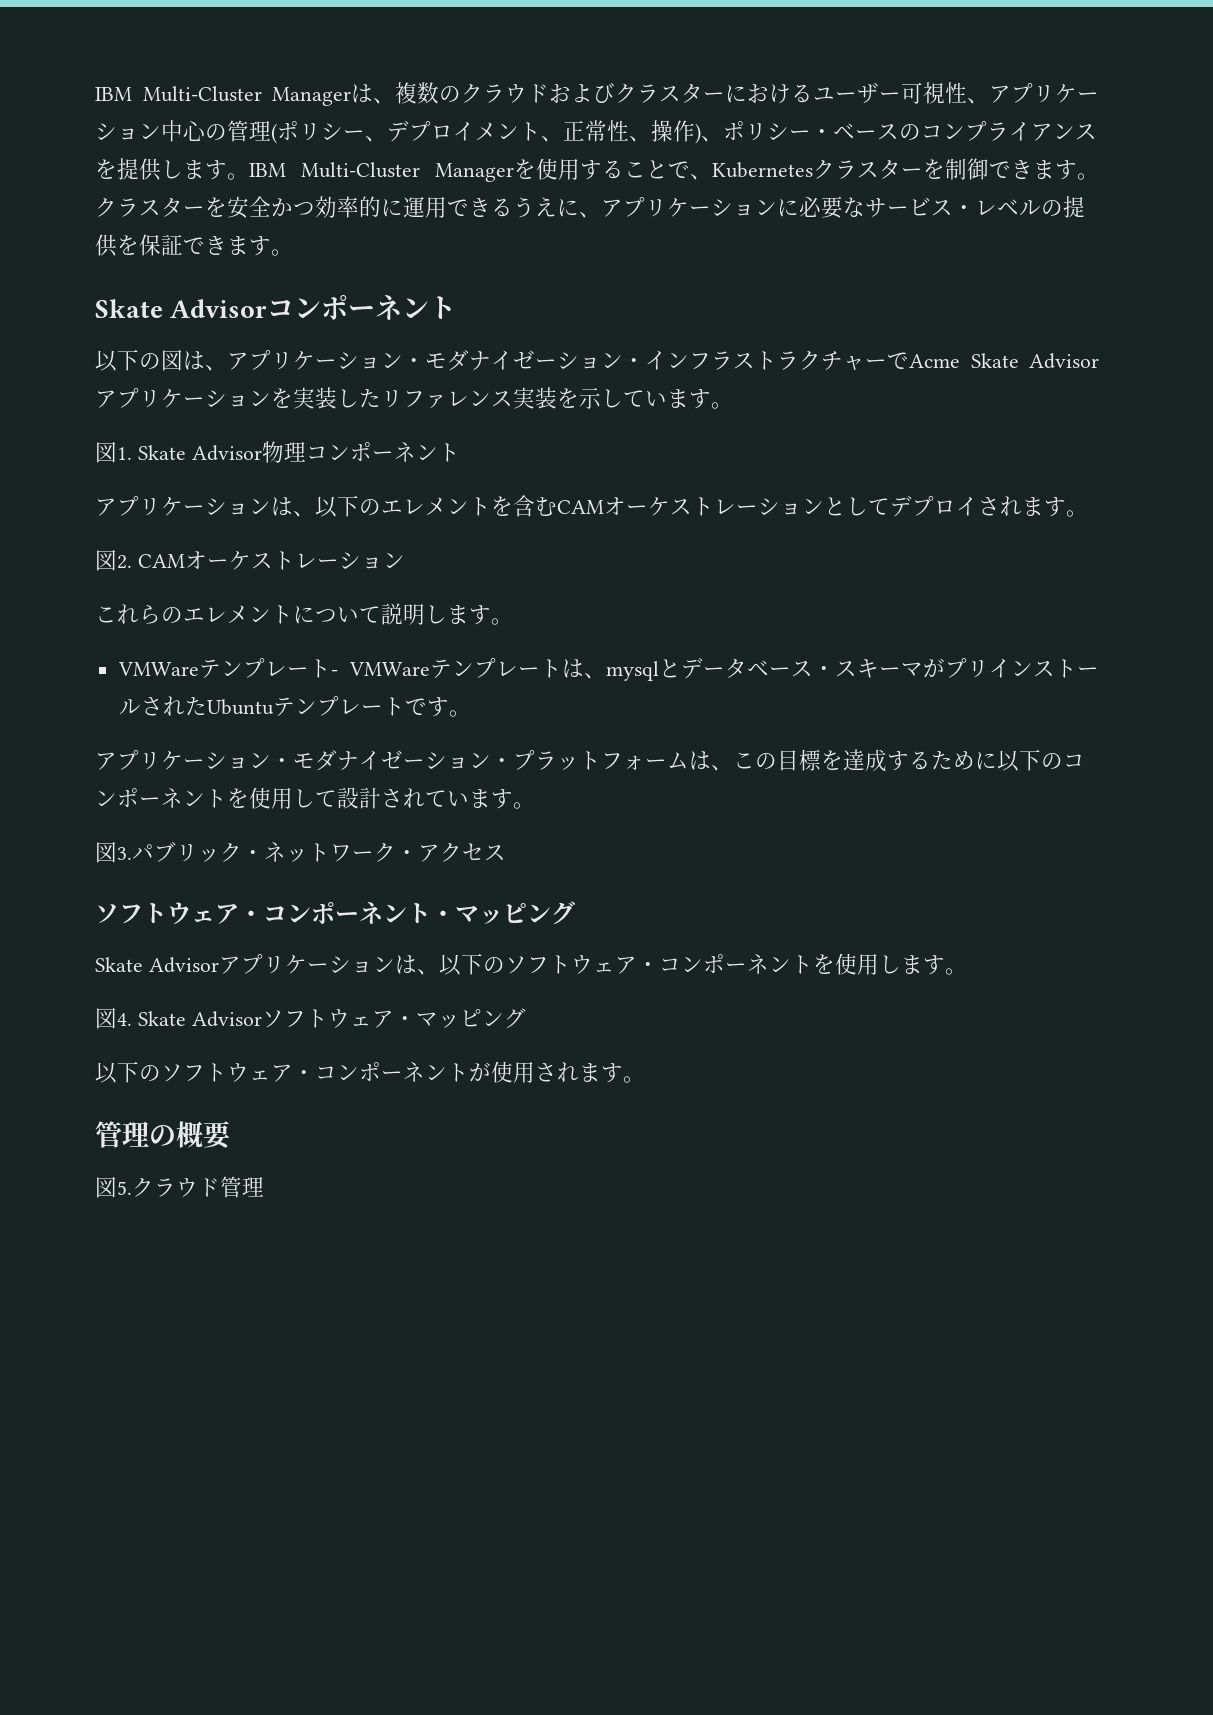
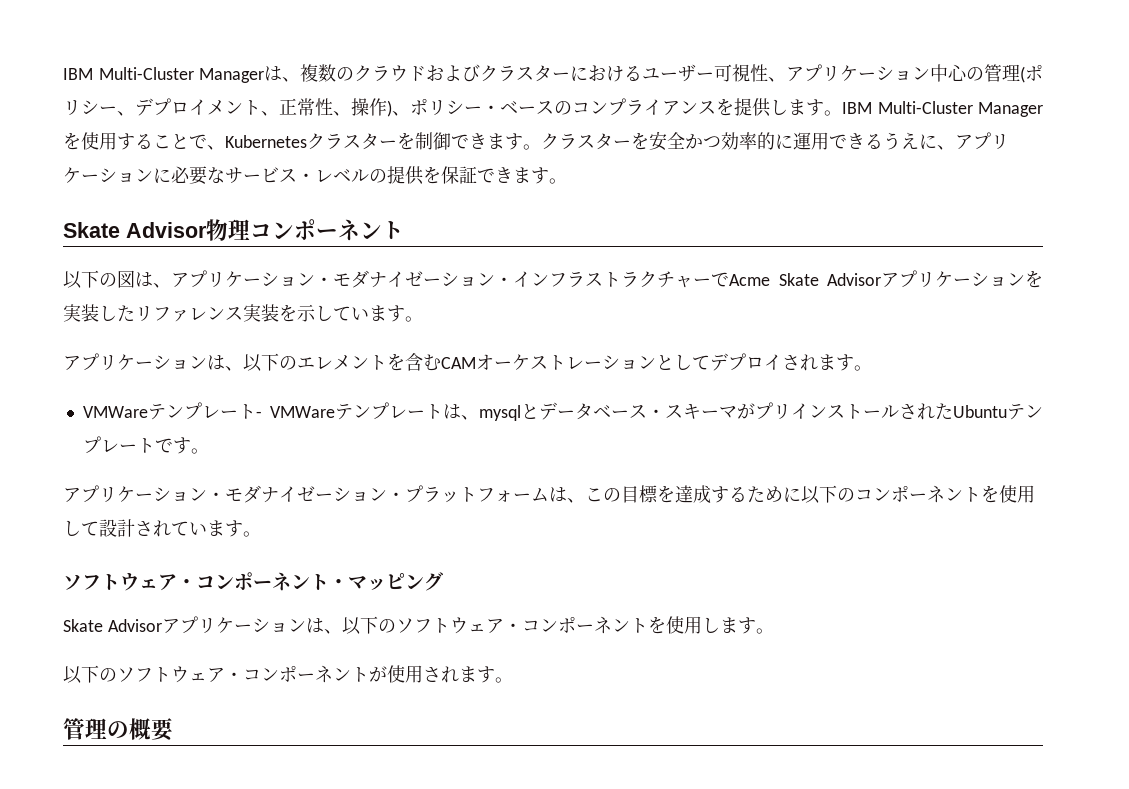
- Skate Advisorコンポーネント
+ Skate Advisor物理コンポーネント
- 図1. Skate Advisor物理コンポーネント
- 図2. CAMオーケストレーション
- これらのエレメントについて説明します。
- 図3.パブリック・ネットワーク・アクセス
- 図4. Skate Advisorソフトウェア・マッピング
- 図5.クラウド管理

